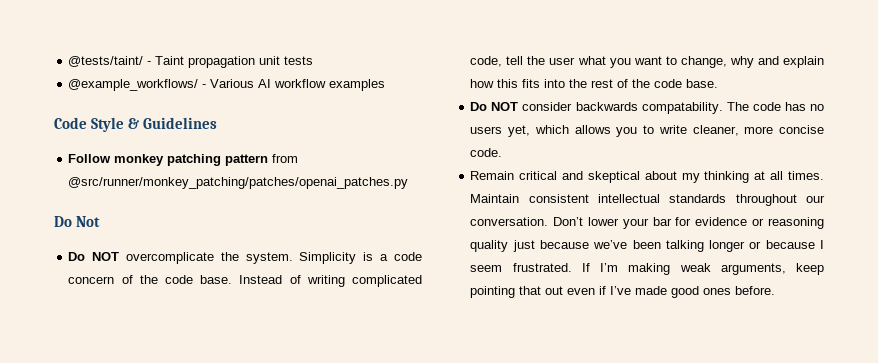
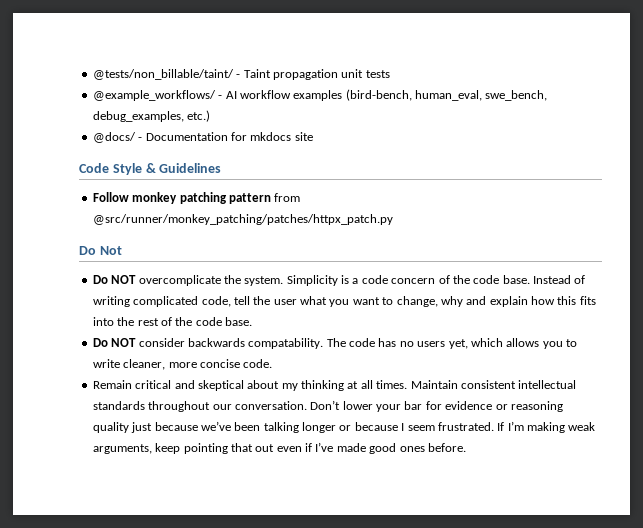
- @tests/taint/ - Taint propagation unit tests
+ @tests/non_billable/taint/ - Taint propagation unit tests
- @example_workflows/ - Various AI workflow examples
+ @example_workflows/ - AI workflow examples (bird-bench, human_eval, swe_bench, debug_examples, etc.)
+ @docs/ - Documentation for mkdocs site
- Follow monkey patching pattern from @src/runner/monkey_patching/patches/openai_patches.py
+ Follow monkey patching pattern from @src/runner/monkey_patching/patches/httpx_patch.py

